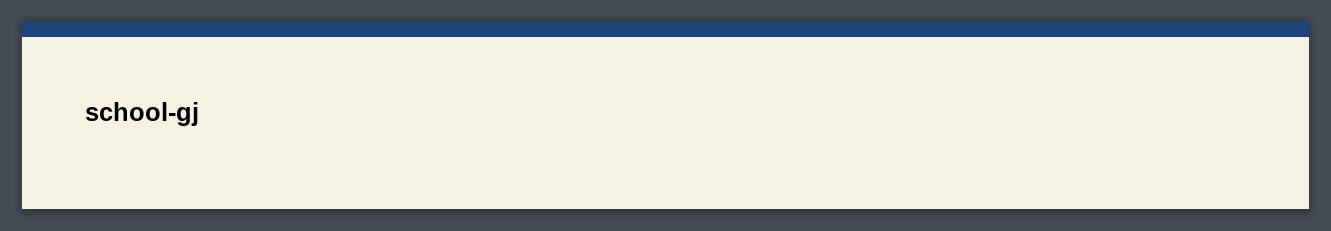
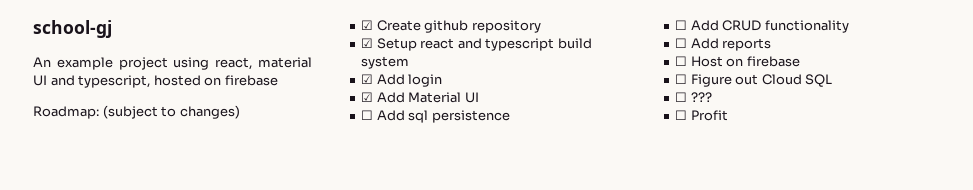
+ An example project using react, material UI and typescript, hosted on firebase
+ Roadmap: (subject to changes)
+ ☑ Create github repository
+ ☑ Setup react and typescript build system
+ ☑ Add login
+ ☑ Add Material UI
+ ☐ Add sql persistence
+ ☐ Add CRUD functionality
+ ☐ Add reports
+ ☐ Host on firebase
+ ☐ Figure out Cloud SQL
+ ☐ ???
+ ☐ Profit

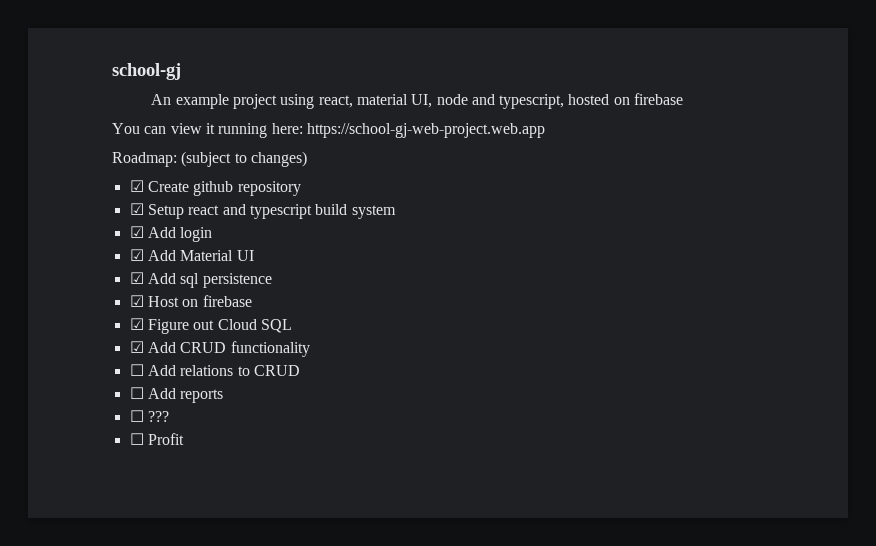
- An example project using react, material UI and typescript, hosted on firebase
+ An example project using react, material UI, node and typescript, hosted on firebase
+ You can view it running here: https://school-gj-web-project.web.app
- ☐ Add sql persistence
+ ☑ Add sql persistence
- ☐ Add CRUD functionality
+ ☑ Host on firebase
+ ☑ Figure out Cloud SQL
+ ☑ Add CRUD functionality
+ ☐ Add relations to CRUD
  ☐ Add reports
- ☐ Host on firebase
- ☐ Figure out Cloud SQL

